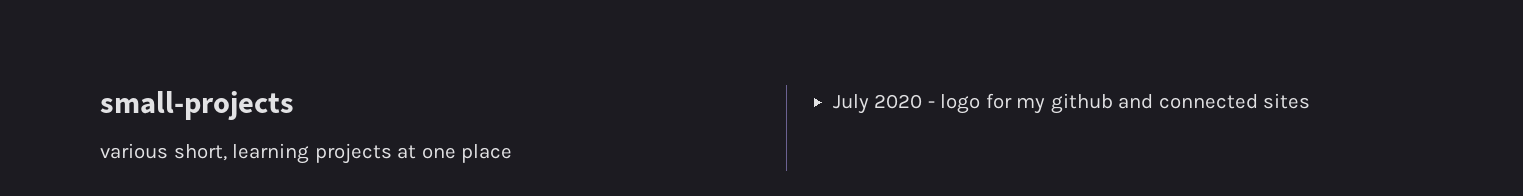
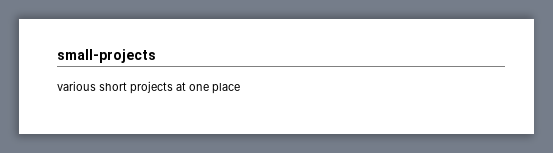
- various short, learning projects at one place
+ various short projects at one place
- July 2020 - logo for my github and connected sites

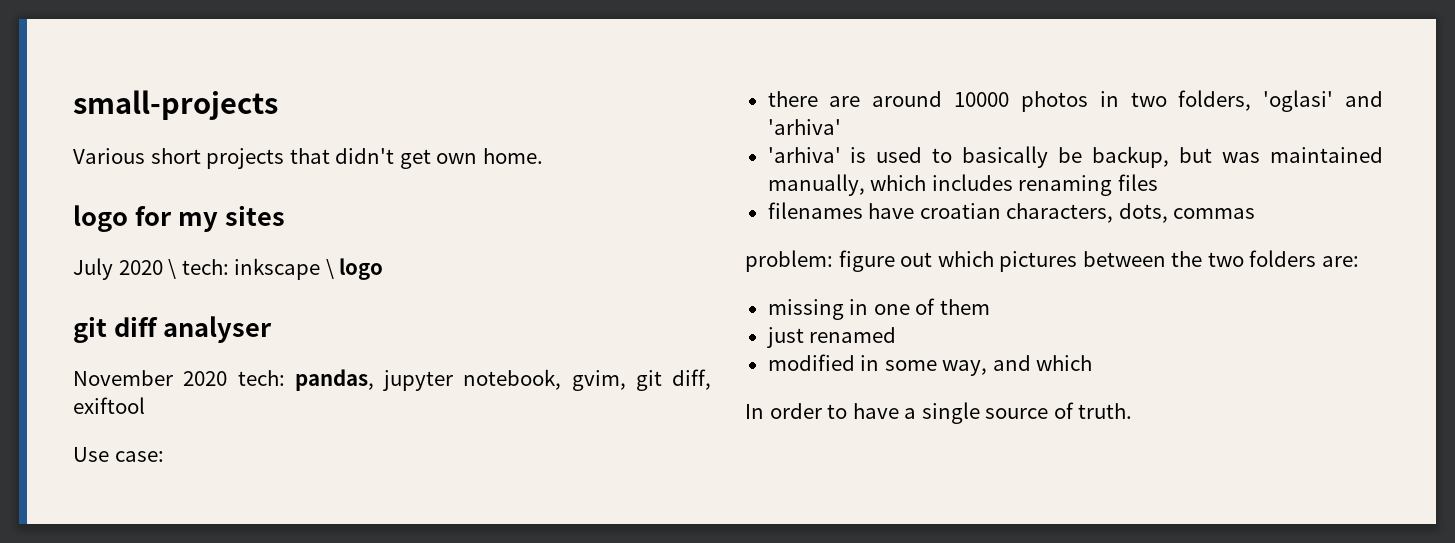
- various short projects at one place
+ Various short projects that didn't get own home.
+ logo for my sites
+ July 2020 \ tech: inkscape \ logo
+ git diff analyser
+ November 2020 tech: pandas, jupyter notebook, gvim, git diff, exiftool
+ Use case:
+ there are around 10000 photos in two folders, 'oglasi' and 'arhiva'
+ 'arhiva' is used to basically be backup, but was maintained manually, which includes renaming files
+ filenames have croatian characters, dots, commas
+ problem: figure out which pictures between the two folders are:
+ missing in one of them
+ just renamed
+ modified in some way, and which
+ In order to have a single source of truth.

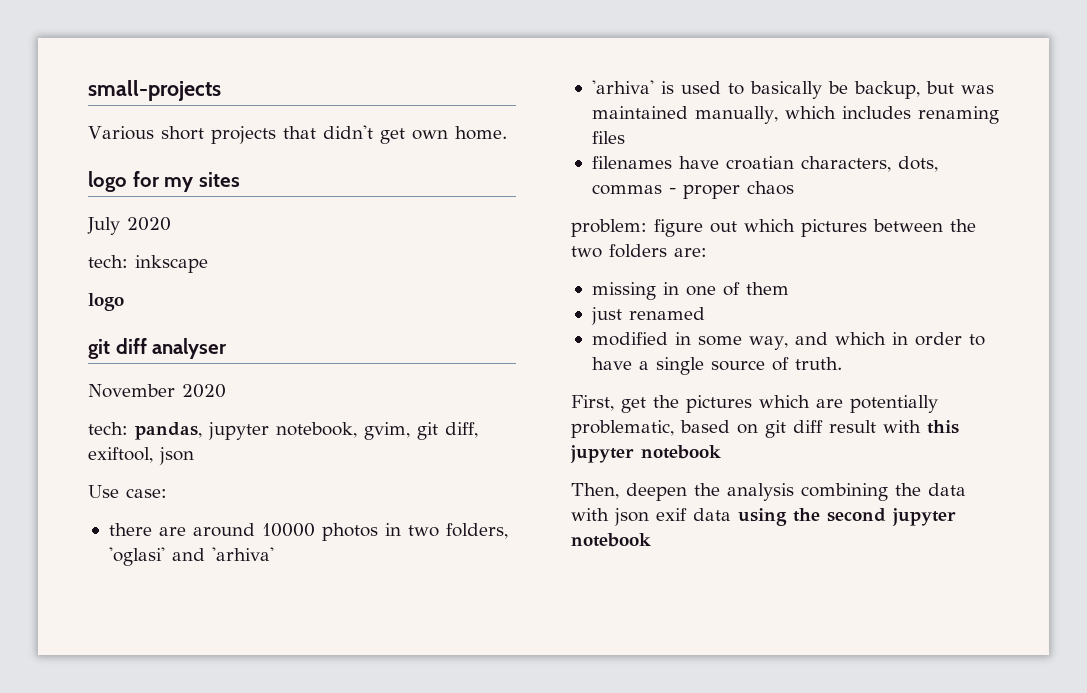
- July 2020 \ tech: inkscape \ logo
+ July 2020
+ tech: inkscape
+ logo
- November 2020 tech: pandas, jupyter notebook, gvim, git diff, exiftool
+ November 2020
+ tech: pandas, jupyter notebook, gvim, git diff, exiftool, json
- filenames have croatian characters, dots, commas
+ filenames have croatian characters, dots, commas - proper chaos
- modified in some way, and which
- In order to have a single source of truth.
+ modified in some way, and which in order to have a single source of truth.
+ First, get the pictures which are potentially problematic, based on git diff result with this jupyter notebook
+ Then, deepen the analysis combining the data with json exif data using the second jupyter notebook

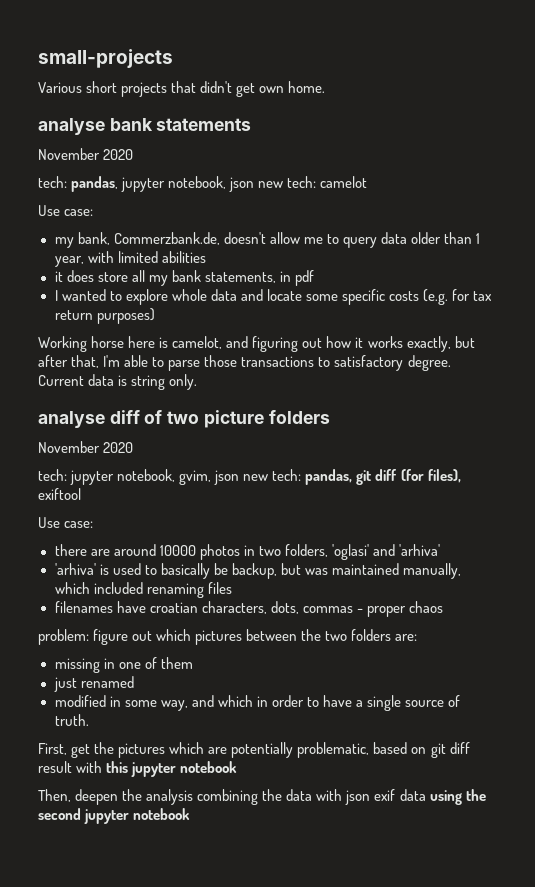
- logo for my sites
- July 2020
- tech: inkscape
- logo
- git diff analyser
+ analyse bank statements
- tech: pandas, jupyter notebook, gvim, git diff, exiftool, json
+ tech: pandas, jupyter notebook, json new tech: camelot
+ Use case:
+ my bank, Commerzbank.de, doesn't allow me to query data older than 1 year, with limited abilities
+ it does store all my bank statements, in pdf
+ I wanted to explore whole data and locate some specific costs (e.g. for tax return purposes)
+ Working horse here is camelot, and figuring out how it works exactly, but after that, I'm able to parse those transactions to satisfactory degree. Current data is string only.
+ analyse diff of two picture folders
+ November 2020
+ tech: jupyter notebook, gvim, json new tech: pandas, git diff (for files), exiftool
- 'arhiva' is used to basically be backup, but was maintained manually, which includes renaming files
+ 'arhiva' is used to basically be backup, but was maintained manually, which included renaming files

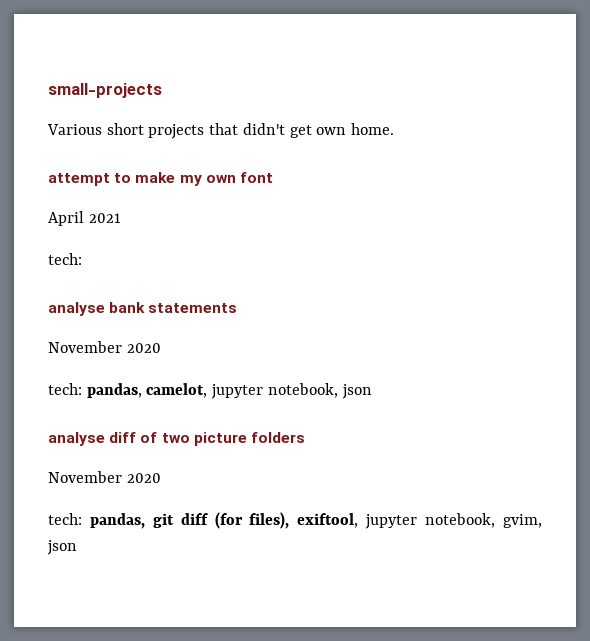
+ attempt to make my own font
+ April 2021
+ tech:
- tech: pandas, jupyter notebook, json new tech: camelot
- Use case:
- my bank, Commerzbank.de, doesn't allow me to query data older than 1 year, with limited abilities
- it does store all my bank statements, in pdf
- I wanted to explore whole data and locate some specific costs (e.g. for tax return purposes)
- Working horse here is camelot, and figuring out how it works exactly, but after that, I'm able to parse those transactions to satisfactory degree. Current data is string only.
+ tech: pandas, camelot, jupyter notebook, json
- tech: jupyter notebook, gvim, json new tech: pandas, git diff (for files), exiftool
- Use case:
- there are around 10000 photos in two folders, 'oglasi' and 'arhiva'
- 'arhiva' is used to basically be backup, but was maintained manually, which included renaming files
- filenames have croatian characters, dots, commas - proper chaos
- problem: figure out which pictures between the two folders are:
- missing in one of them
- just renamed
- modified in some way, and which in order to have a single source of truth.
- First, get the pictures which are potentially problematic, based on git diff result with this jupyter notebook
- Then, deepen the analysis combining the data with json exif data using the second jupyter notebook
+ tech: pandas, git diff (for files), exiftool, jupyter notebook, gvim, json

